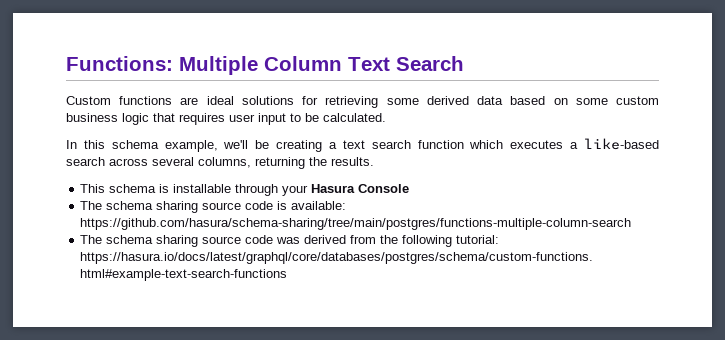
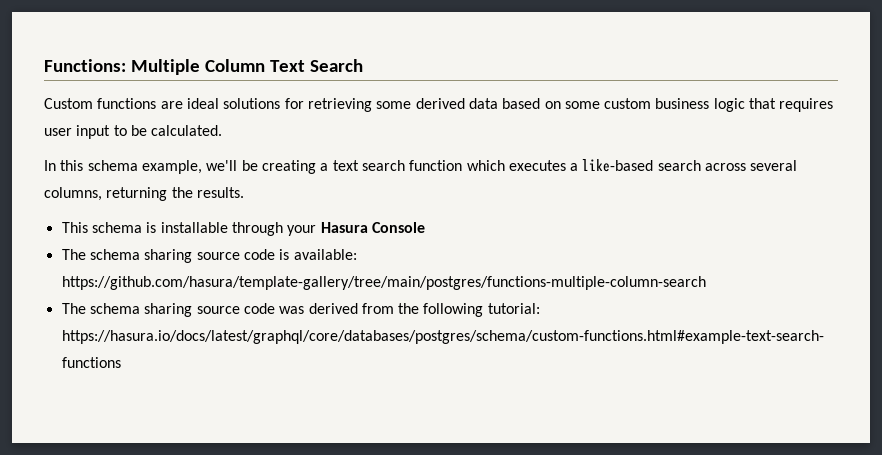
- The schema sharing source code is available: https://github.com/hasura/schema-sharing/tree/main/postgres/functions-multiple-column-search
+ The schema sharing source code is available: https://github.com/hasura/template-gallery/tree/main/postgres/functions-multiple-column-search

